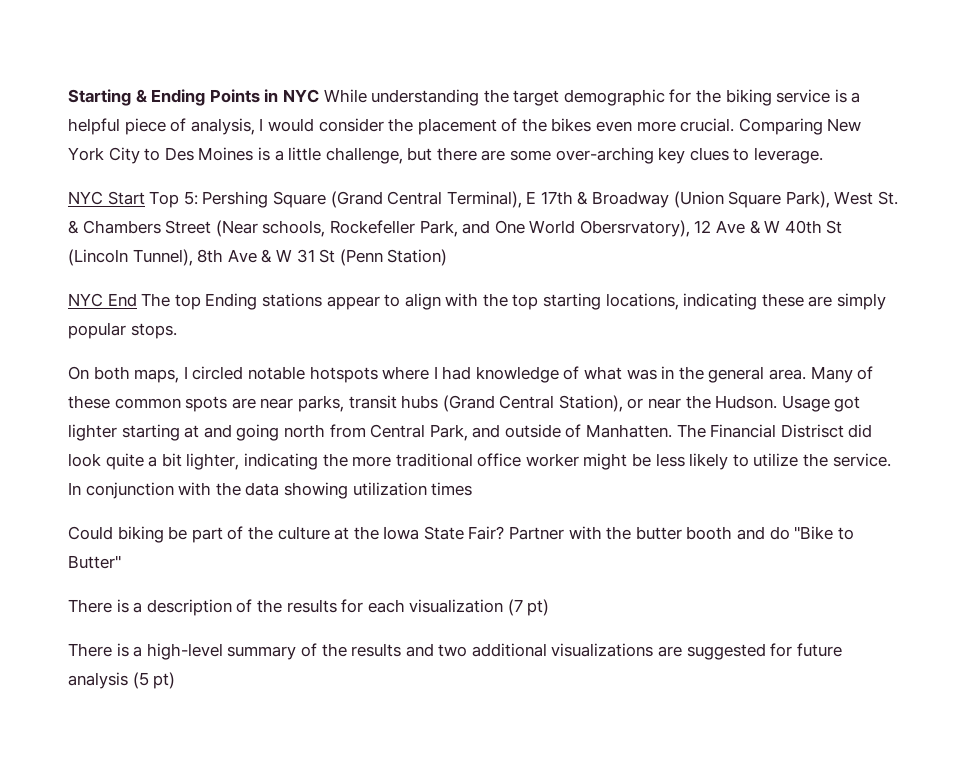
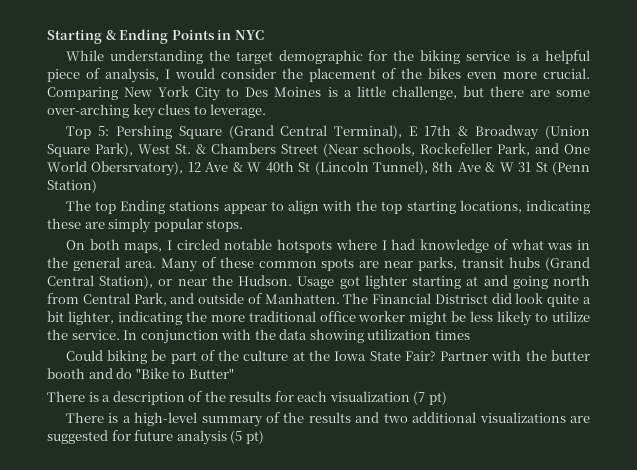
- Starting & Ending Points in NYC While understanding the target demographic for the biking service is a helpful piece of analysis, I would consider the placement of the bikes even more crucial.
+ Starting & Ending Points in NYC
+ While understanding the target demographic for the biking service is a helpful piece of analysis, I would consider the placement of the bikes even more crucial.
- NYC Start Top 5: Pershing Square (Grand Central Terminal), E 17th & Broadway (Union Square Park), West St. & Chambers Street (Near schools, Rockefeller Park, and One World Obersrvatory), 12 Ave & W 40th St (Lincoln Tunnel), 8th Ave & W 31 St (Penn Station)
+ Top 5: Pershing Square (Grand Central Terminal), E 17th & Broadway (Union Square Park), West St. & Chambers Street (Near schools, Rockefeller Park, and One World Obersrvatory), 12 Ave & W 40th St (Lincoln Tunnel), 8th Ave & W 31 St (Penn Station)
- NYC End The top Ending stations appear to align with the top starting locations, indicating these are simply popular stops.
+ The top Ending stations appear to align with the top starting locations, indicating these are simply popular stops.

